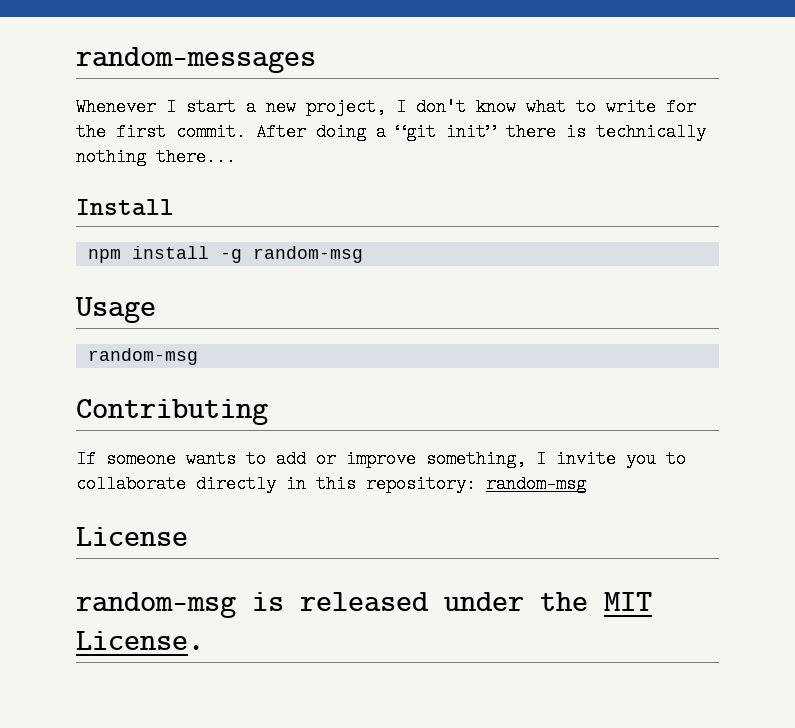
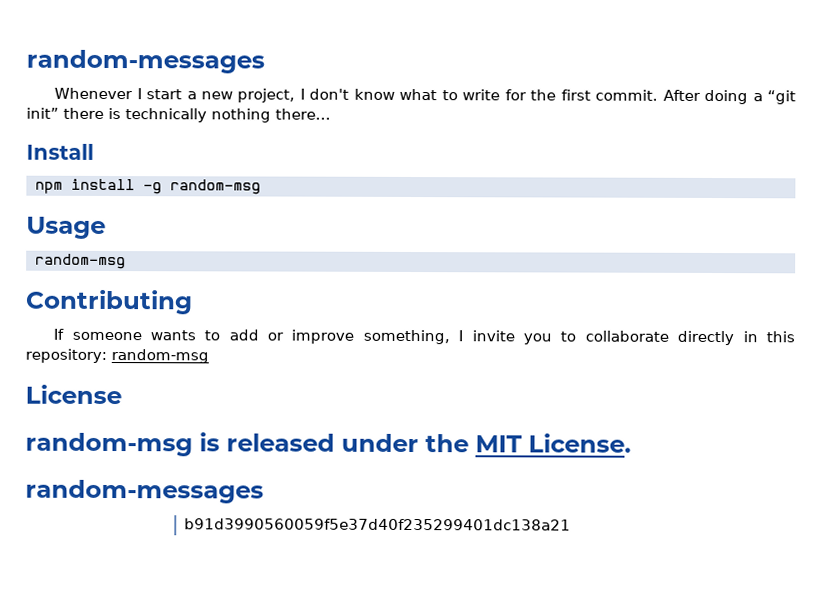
  random-msg is released under the MIT License.
+ random-messages
+ b91d3990560059f5e37d40f235299401dc138a21

